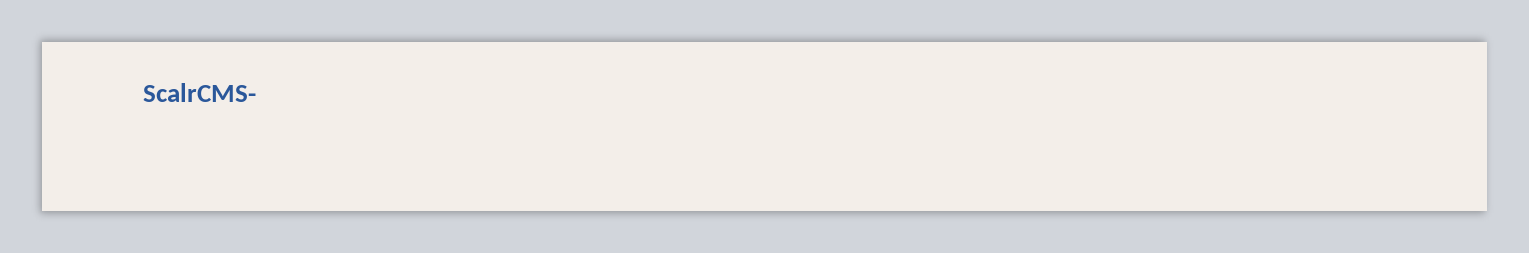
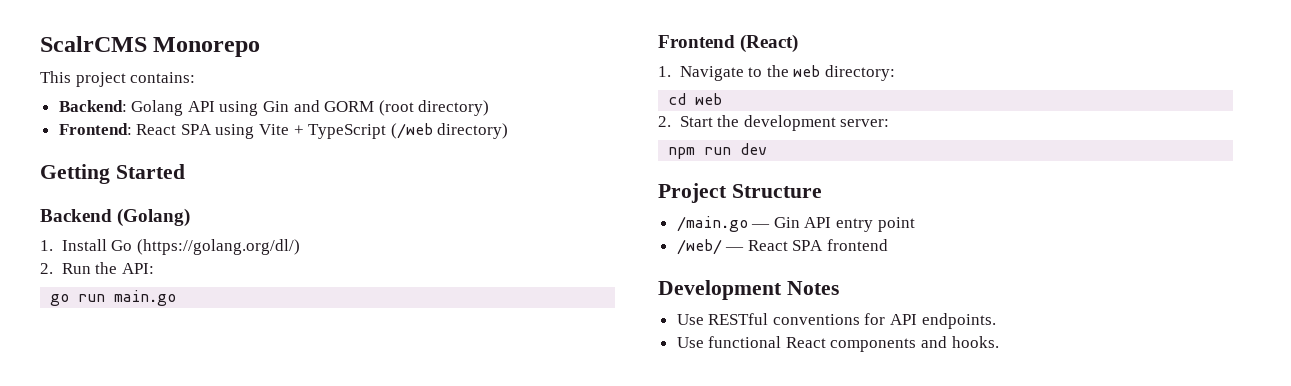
- ScalrCMS-
+ ScalrCMS Monorepo
+ This project contains:
+ Backend: Golang API using Gin and GORM (root directory)
+ Frontend: React SPA using Vite + TypeScript (/web directory)
+ Getting Started
+ Backend (Golang)
+ 1. Install Go (https://golang.org/dl/)
+ 2. Run the API:
+ go run main.go
+ Frontend (React)
+ 1. Navigate to the web directory:
+ cd web
+ 2. Start the development server:
+ npm run dev
+ Project Structure
+ /main.go — Gin API entry point
+ /web/ — React SPA frontend
+ Development Notes
+ Use RESTful conventions for API endpoints.
+ Use functional React components and hooks.

